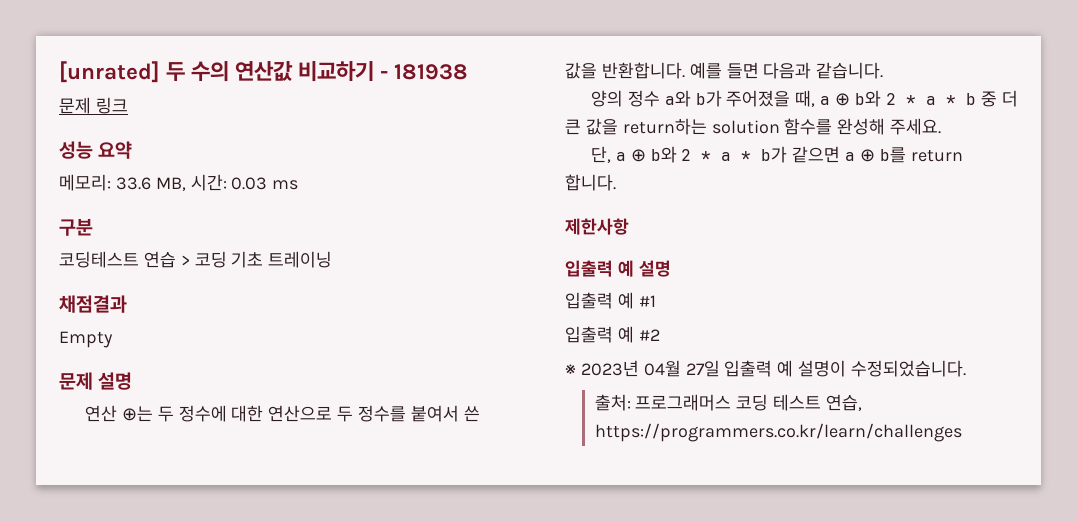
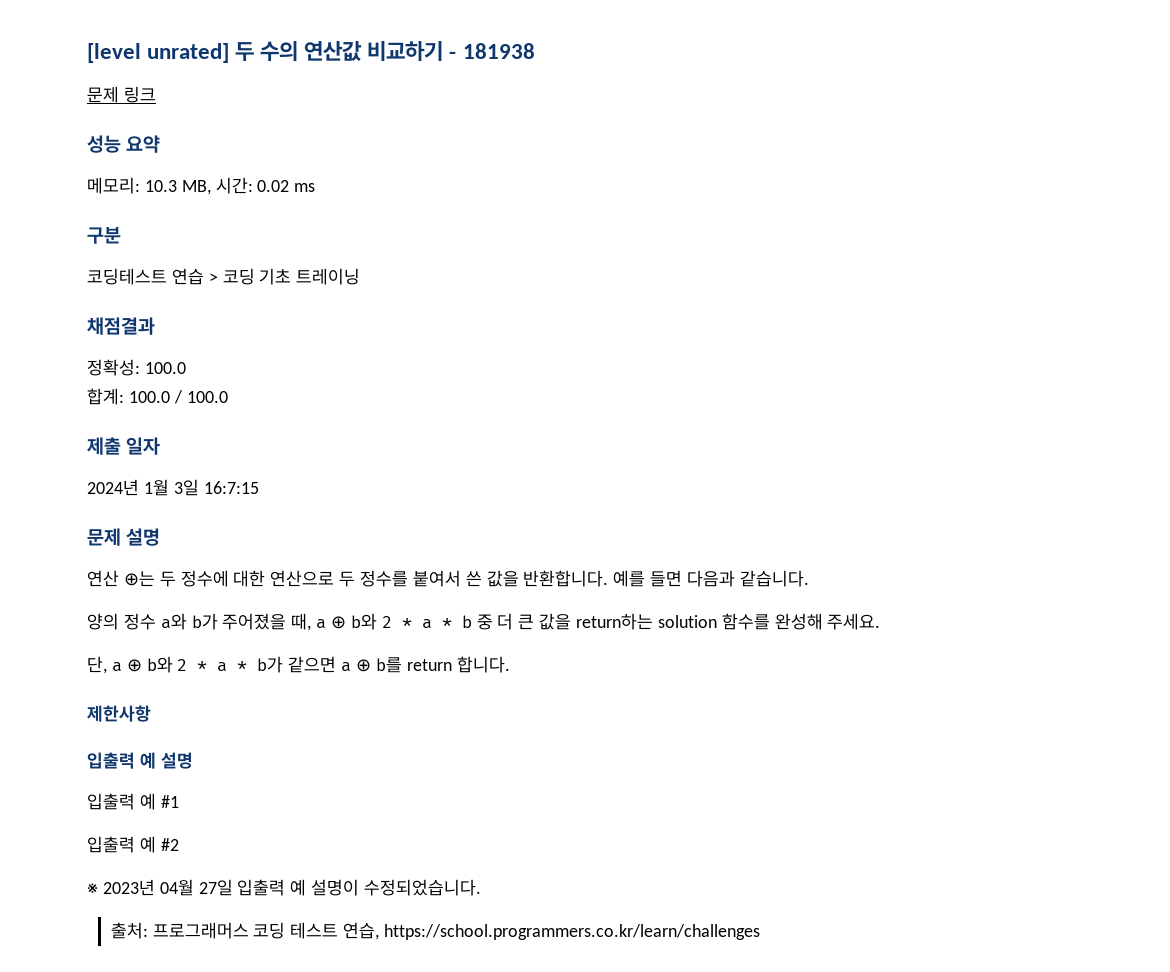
- [unrated] 두 수의 연산값 비교하기 - 181938
+ [level unrated] 두 수의 연산값 비교하기 - 181938
- 메모리: 33.6 MB, 시간: 0.03 ms
+ 메모리: 10.3 MB, 시간: 0.02 ms
- Empty
+ 정확성: 100.0
+ 합계: 100.0 / 100.0
+ 제출 일자
+ 2024년 1월 3일 16:7:15
- 출처: 프로그래머스 코딩 테스트 연습, https://programmers.co.kr/learn/challenges
+ 출처: 프로그래머스 코딩 테스트 연습, https://school.programmers.co.kr/learn/challenges

